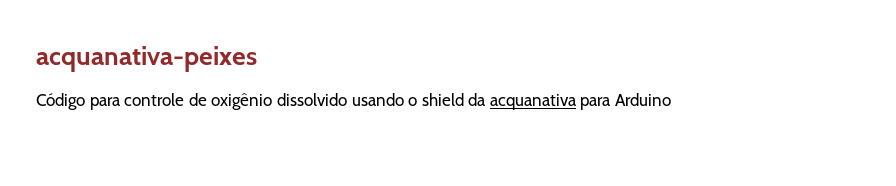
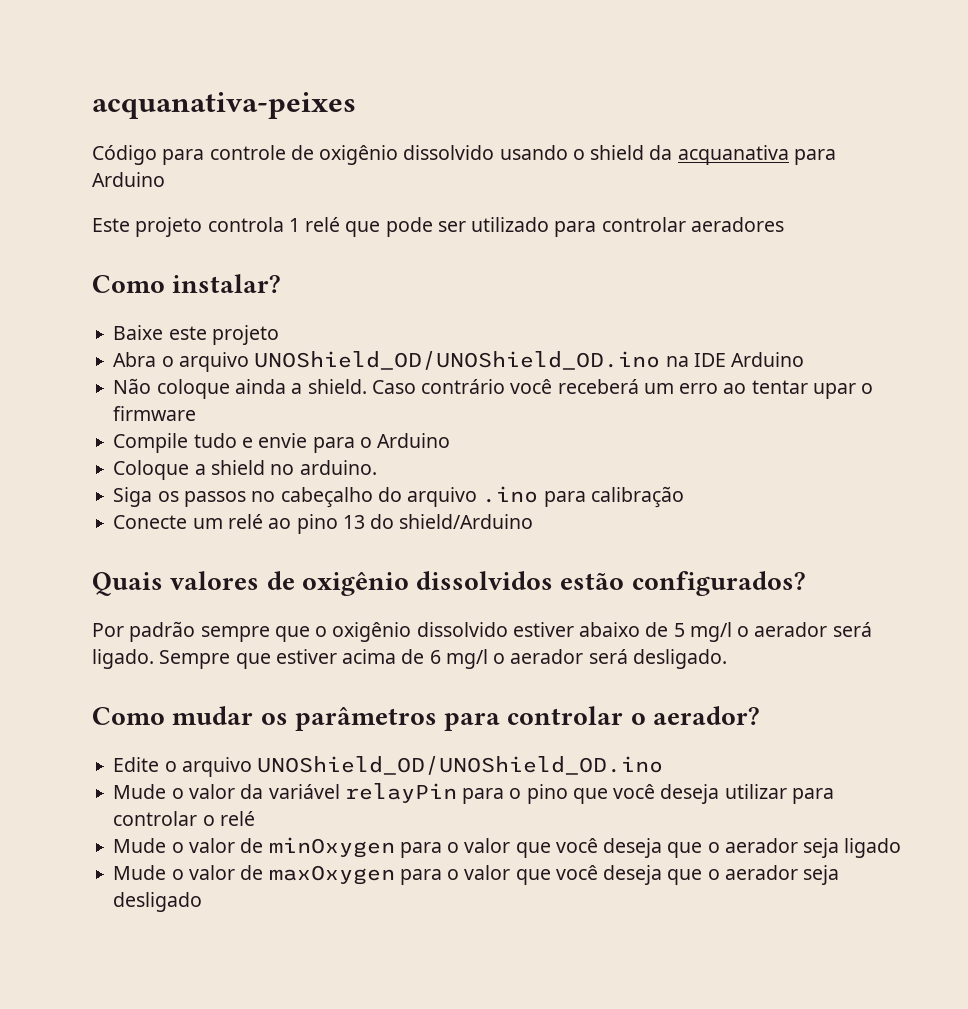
+ Este projeto controla 1 relé que pode ser utilizado para controlar aeradores
+ Como instalar?
+ Baixe este projeto
+ Abra o arquivo UNOShield_OD/UNOShield_OD.ino na IDE Arduino
+ Não coloque ainda a shield. Caso contrário você receberá um erro ao tentar upar o firmware
+ Compile tudo e envie para o Arduino
+ Coloque a shield no arduino.
+ Siga os passos no cabeçalho do arquivo .ino para calibração
+ Conecte um relé ao pino 13 do shield/Arduino
+ Quais valores de oxigênio dissolvidos estão configurados?
+ Por padrão sempre que o oxigênio dissolvido estiver abaixo de 5 mg/l o aerador será ligado. Sempre que estiver acima de 6 mg/l o aerador será desligado.
+ Como mudar os parâmetros para controlar o aerador?
+ Edite o arquivo UNOShield_OD/UNOShield_OD.ino
+ Mude o valor da variável relayPin para o pino que você deseja utilizar para controlar o relé
+ Mude o valor de minOxygen para o valor que você deseja que o aerador seja ligado
+ Mude o valor de maxOxygen para o valor que você deseja que o aerador seja desligado

